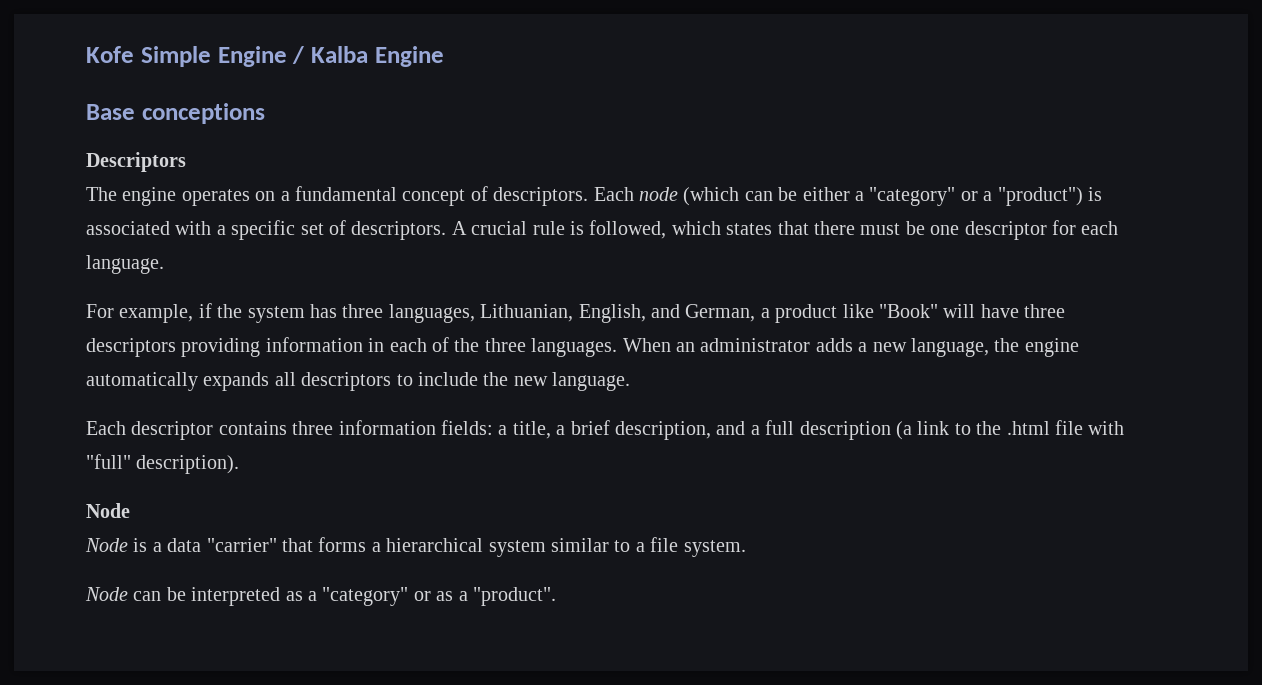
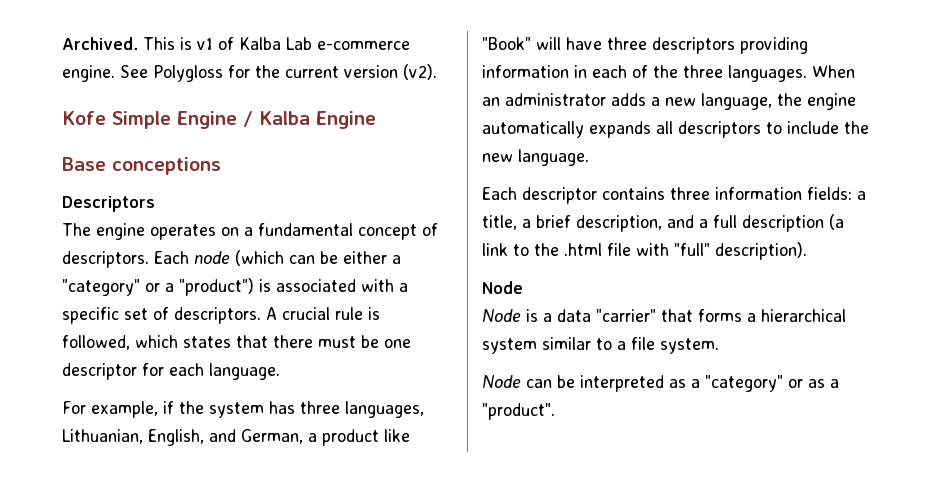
+ Archived. This is v1 of Kalba Lab e-commerce engine. See Polygloss for the current version (v2).

